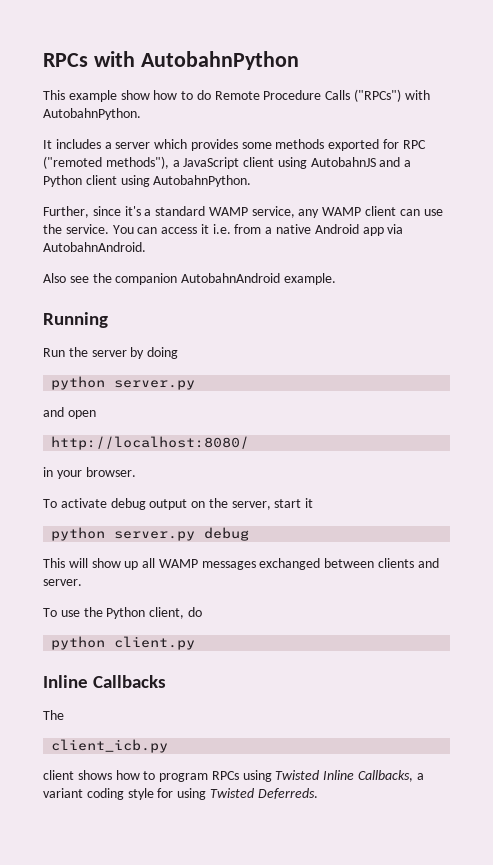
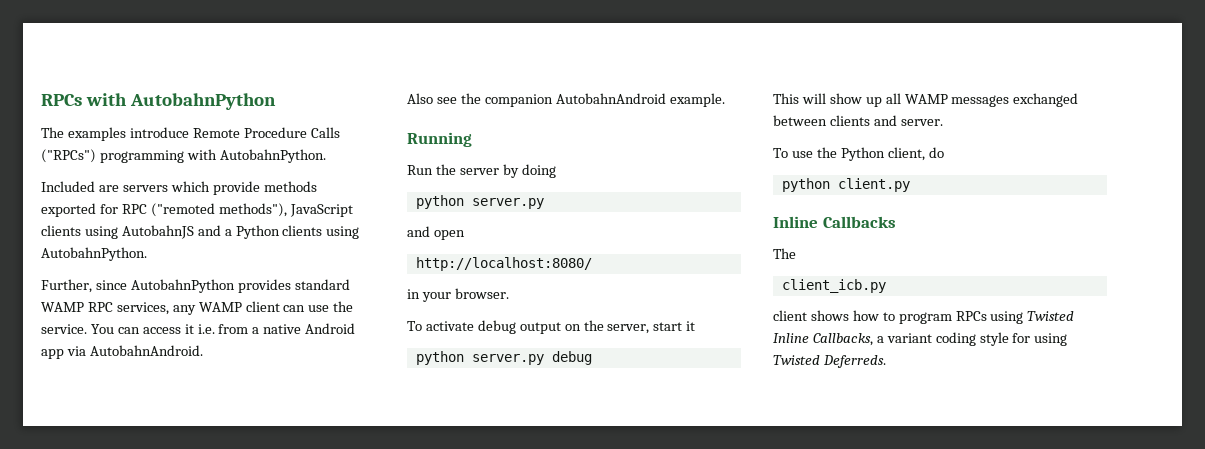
- This example show how to do Remote Procedure Calls ("RPCs") with AutobahnPython.
+ The examples introduce Remote Procedure Calls ("RPCs") programming with AutobahnPython.
- It includes a server which provides some methods exported for RPC ("remoted methods"), a JavaScript client using AutobahnJS and a Python client using AutobahnPython.
+ Included are servers which provide methods exported for RPC ("remoted methods"), JavaScript clients using AutobahnJS and a Python clients using AutobahnPython.
- Further, since it's a standard WAMP service, any WAMP client can use the service.
+ Further, since AutobahnPython provides standard WAMP RPC services, any WAMP client can use the service.

